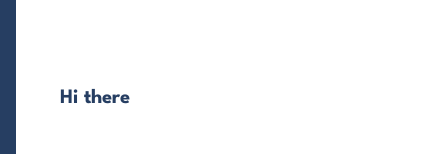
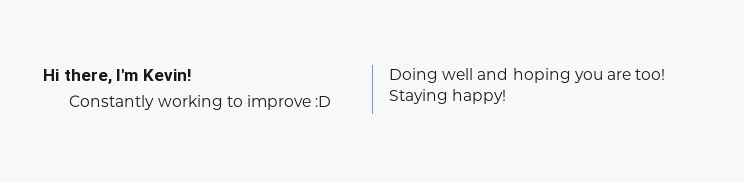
- Hi there
+ Hi there, I'm Kevin!
+ Constantly working to improve :D Doing well and hoping you are too! Staying happy!

